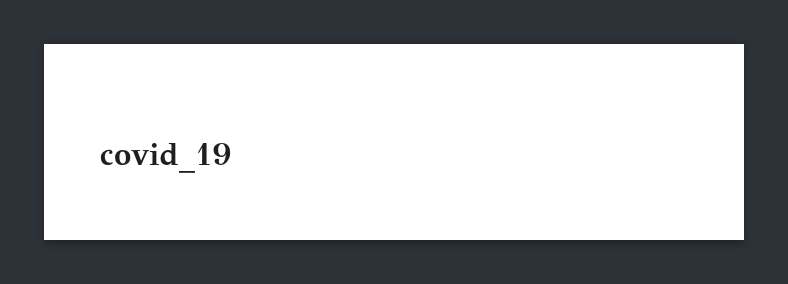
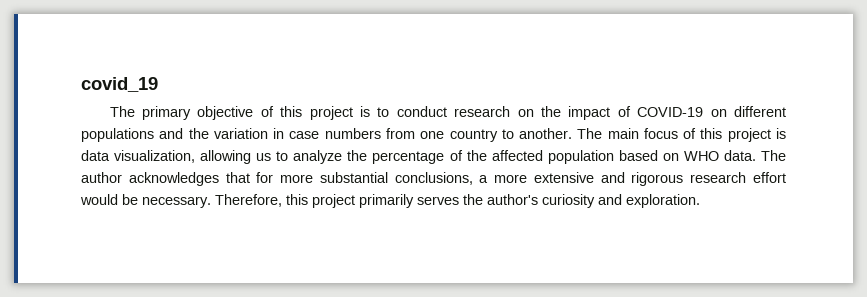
+ The primary objective of this project is to conduct research on the impact of COVID-19 on different populations and the variation in case numbers from one country to another. The main focus of this project is data visualization, allowing us to analyze the percentage of the affected population based on WHO data. The author acknowledges that for more substantial conclusions, a more extensive and rigorous research effort would be necessary. Therefore, this project primarily serves the author's curiosity and exploration.

